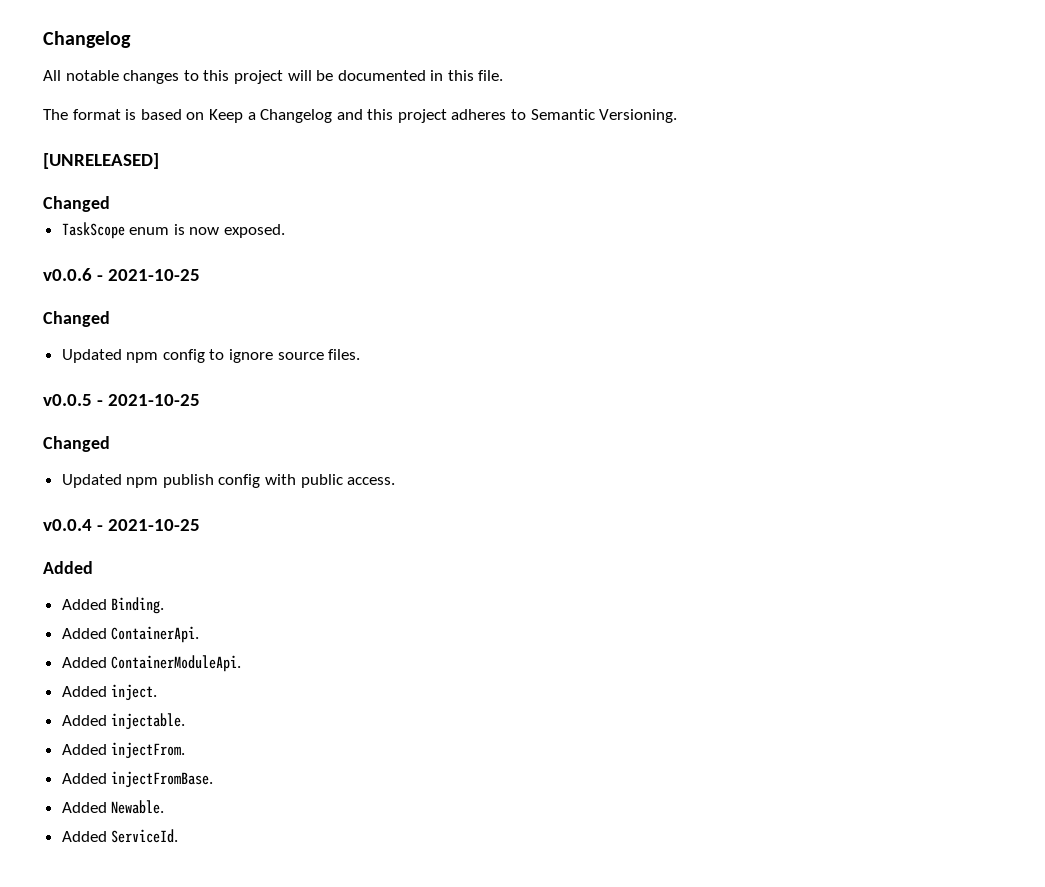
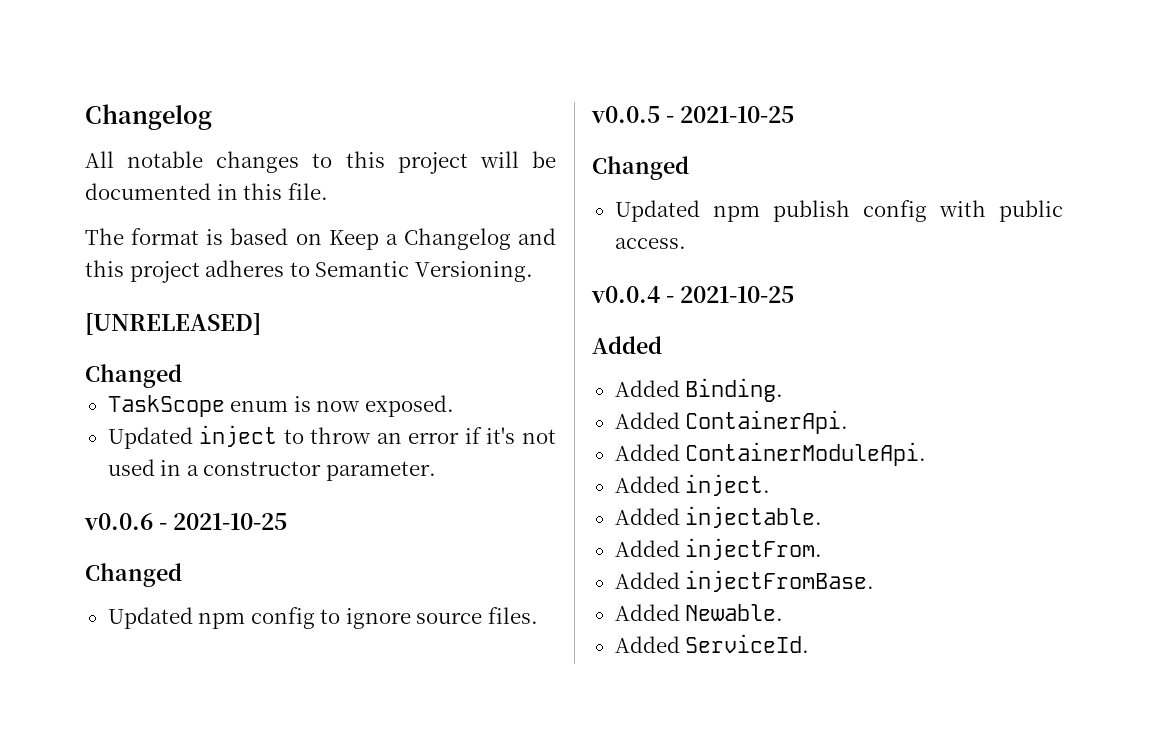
+ Updated inject to throw an error if it's not used in a constructor parameter.

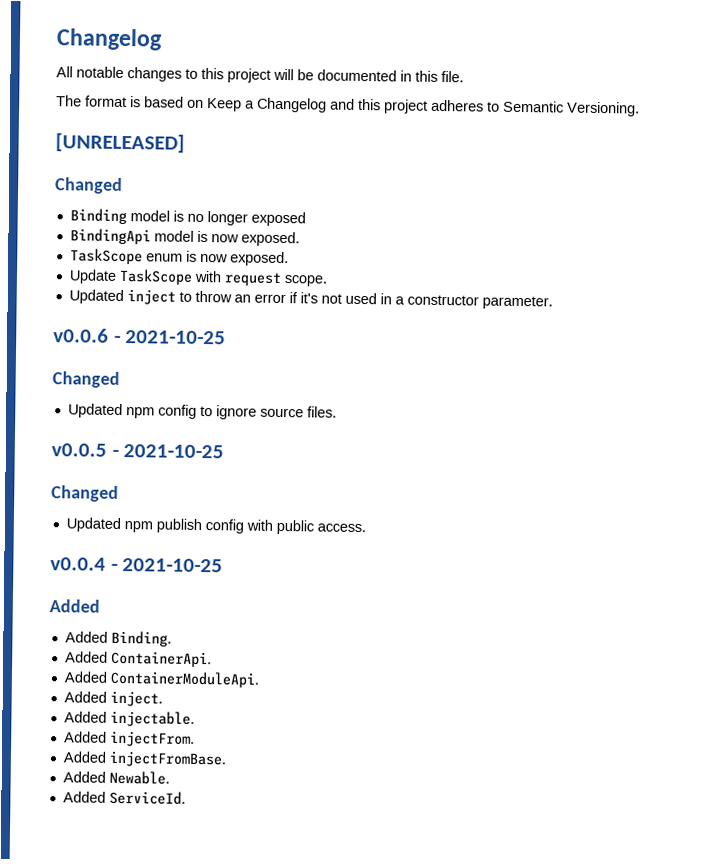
+ Binding model is no longer exposed
+ BindingApi model is now exposed.
+ Update TaskScope with request scope.

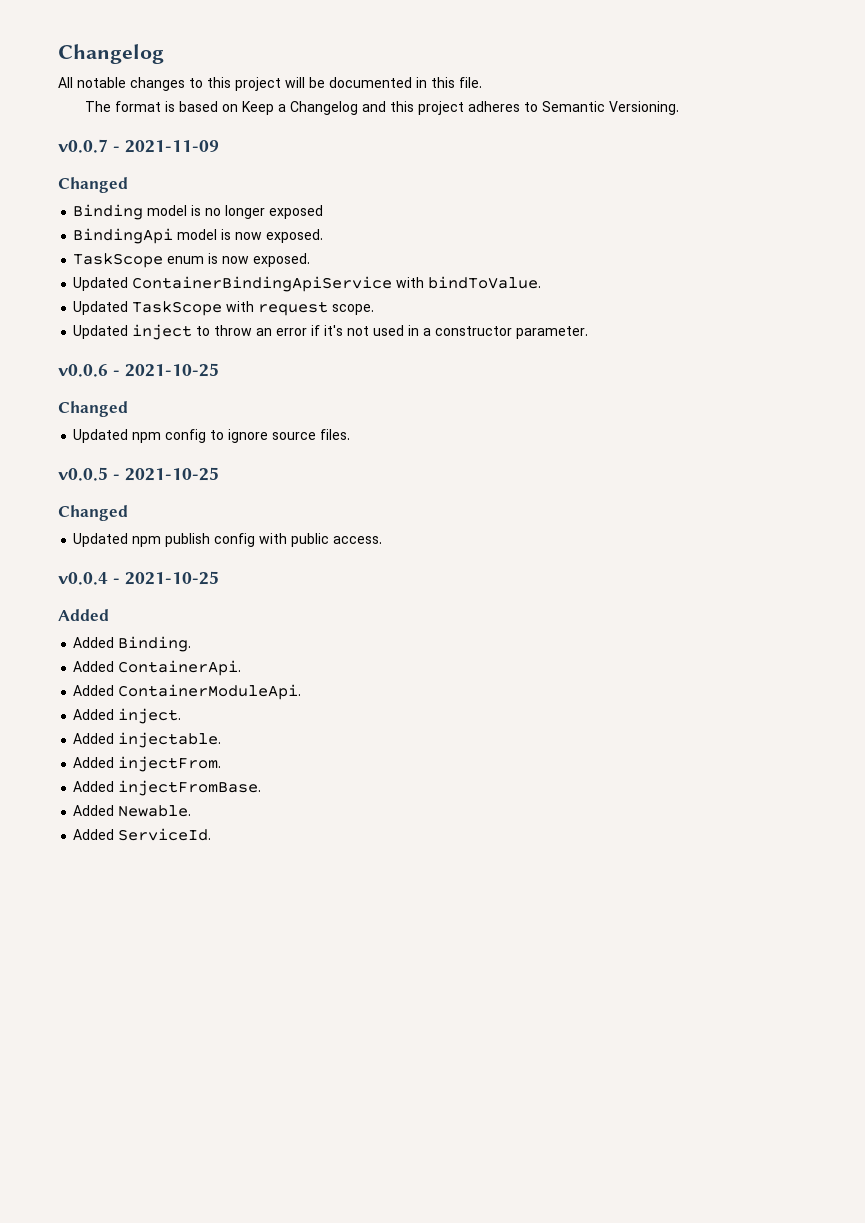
- [UNRELEASED]
+ v0.0.7 - 2021-11-09
- Update TaskScope with request scope.
+ Updated ContainerBindingApiService with bindToValue.
+ Updated TaskScope with request scope.

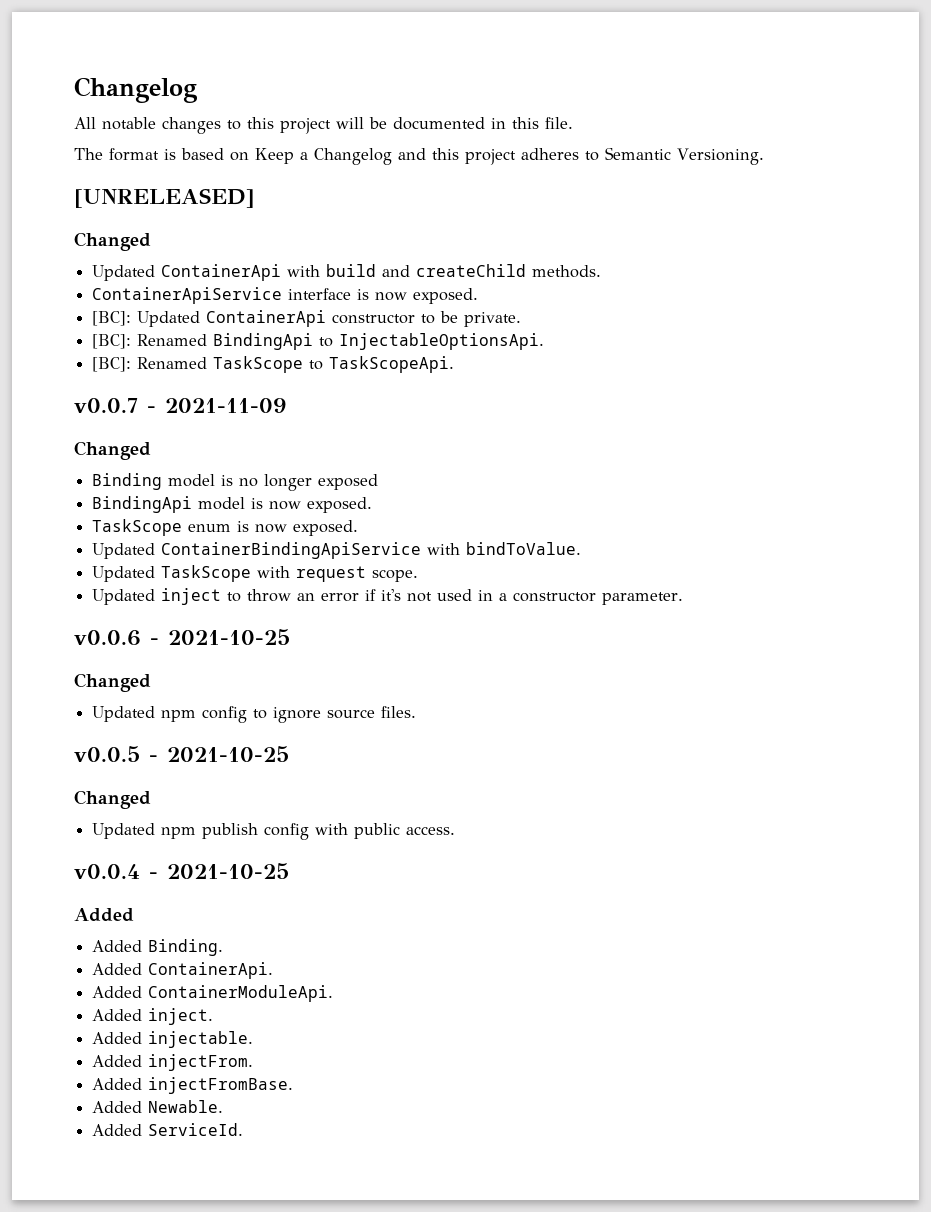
+ [UNRELEASED]
+ Changed
+ Updated ContainerApi with build and createChild methods.
+ ContainerApiService interface is now exposed.
+ [BC]: Updated ContainerApi constructor to be private.
+ [BC]: Renamed BindingApi to InjectableOptionsApi.
+ [BC]: Renamed TaskScope to TaskScopeApi.

